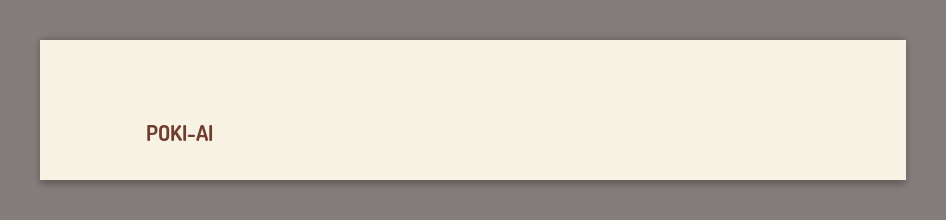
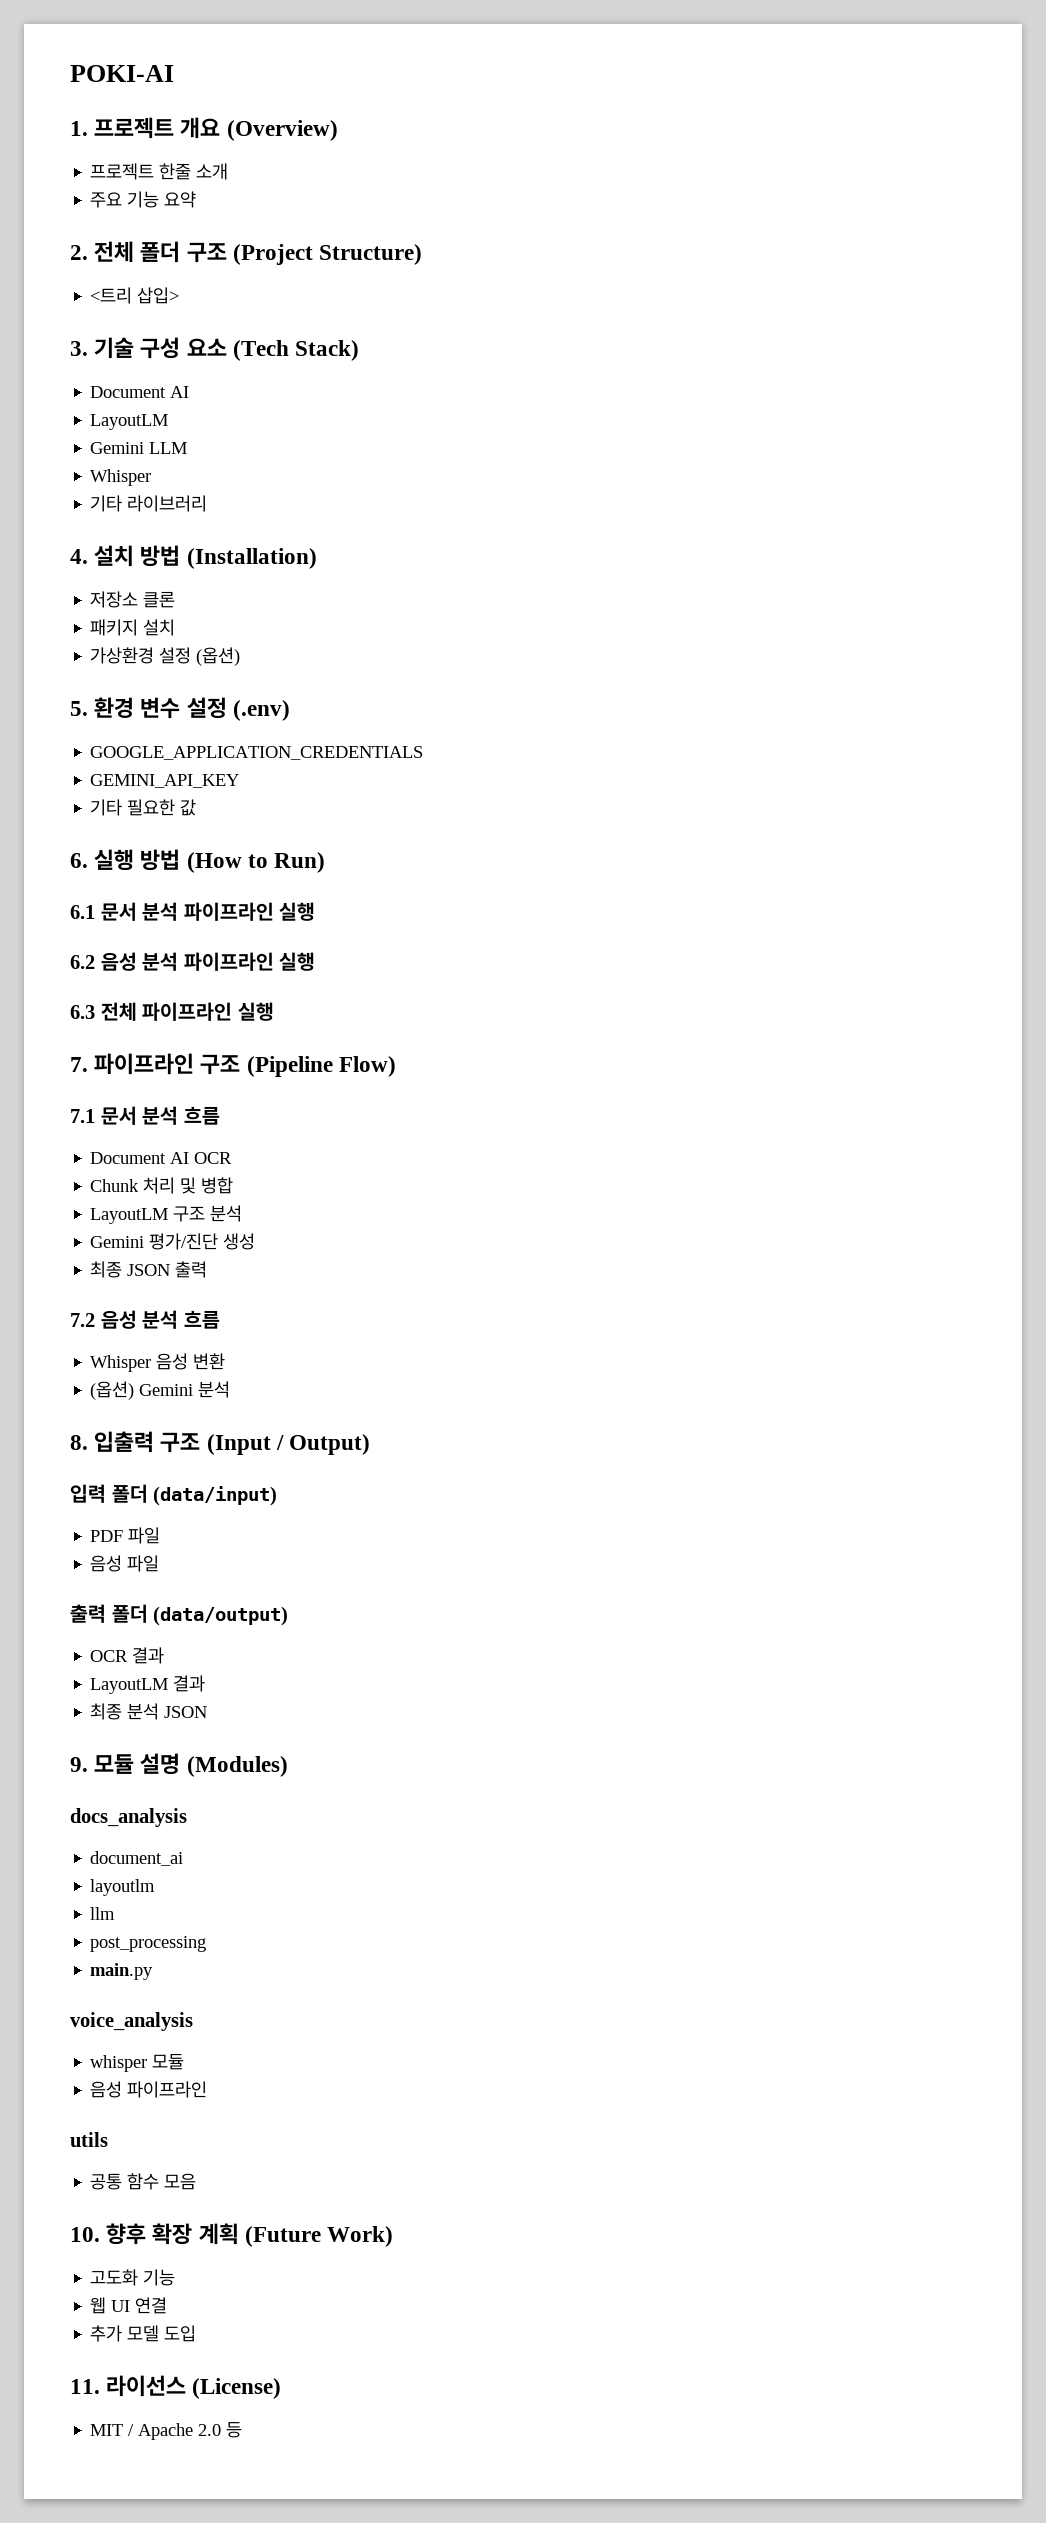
+ 1. 프로젝트 개요 (Overview)
+ 프로젝트 한줄 소개
+ 주요 기능 요약
+ 2. 전체 폴더 구조 (Project Structure)
+ <트리 삽입>
+ 3. 기술 구성 요소 (Tech Stack)
+ Document AI
+ LayoutLM
+ Gemini LLM
+ Whisper
+ 기타 라이브러리
+ 4. 설치 방법 (Installation)
+ 저장소 클론
+ 패키지 설치
+ 가상환경 설정 (옵션)
+ 5. 환경 변수 설정 (.env)
+ GOOGLE_APPLICATION_CREDENTIALS
+ GEMINI_API_KEY
+ 기타 필요한 값
+ 6. 실행 방법 (How to Run)
+ 6.1 문서 분석 파이프라인 실행
+ 6.2 음성 분석 파이프라인 실행
+ 6.3 전체 파이프라인 실행
+ 7. 파이프라인 구조 (Pipeline Flow)
+ 7.1 문서 분석 흐름
+ Document AI OCR
+ Chunk 처리 및 병합
+ LayoutLM 구조 분석
+ Gemini 평가/진단 생성
+ 최종 JSON 출력
+ 7.2 음성 분석 흐름
+ Whisper 음성 변환
+ (옵션) Gemini 분석
+ 8. 입출력 구조 (Input / Output)
+ 입력 폴더 (data/input)
+ PDF 파일
+ 음성 파일
+ 출력 폴더 (data/output)
+ OCR 결과
+ LayoutLM 결과
+ 최종 분석 JSON
+ 9. 모듈 설명 (Modules)
+ docs_analysis
+ document_ai
+ layoutlm
+ llm
+ post_processing
+ main.py
+ voice_analysis
+ whisper 모듈
+ 음성 파이프라인
+ utils
+ 공통 함수 모음
+ 10. 향후 확장 계획 (Future Work)
+ 고도화 기능
+ 웹 UI 연결
+ 추가 모델 도입
+ 11. 라이선스 (License)
+ MIT / Apache 2.0 등

